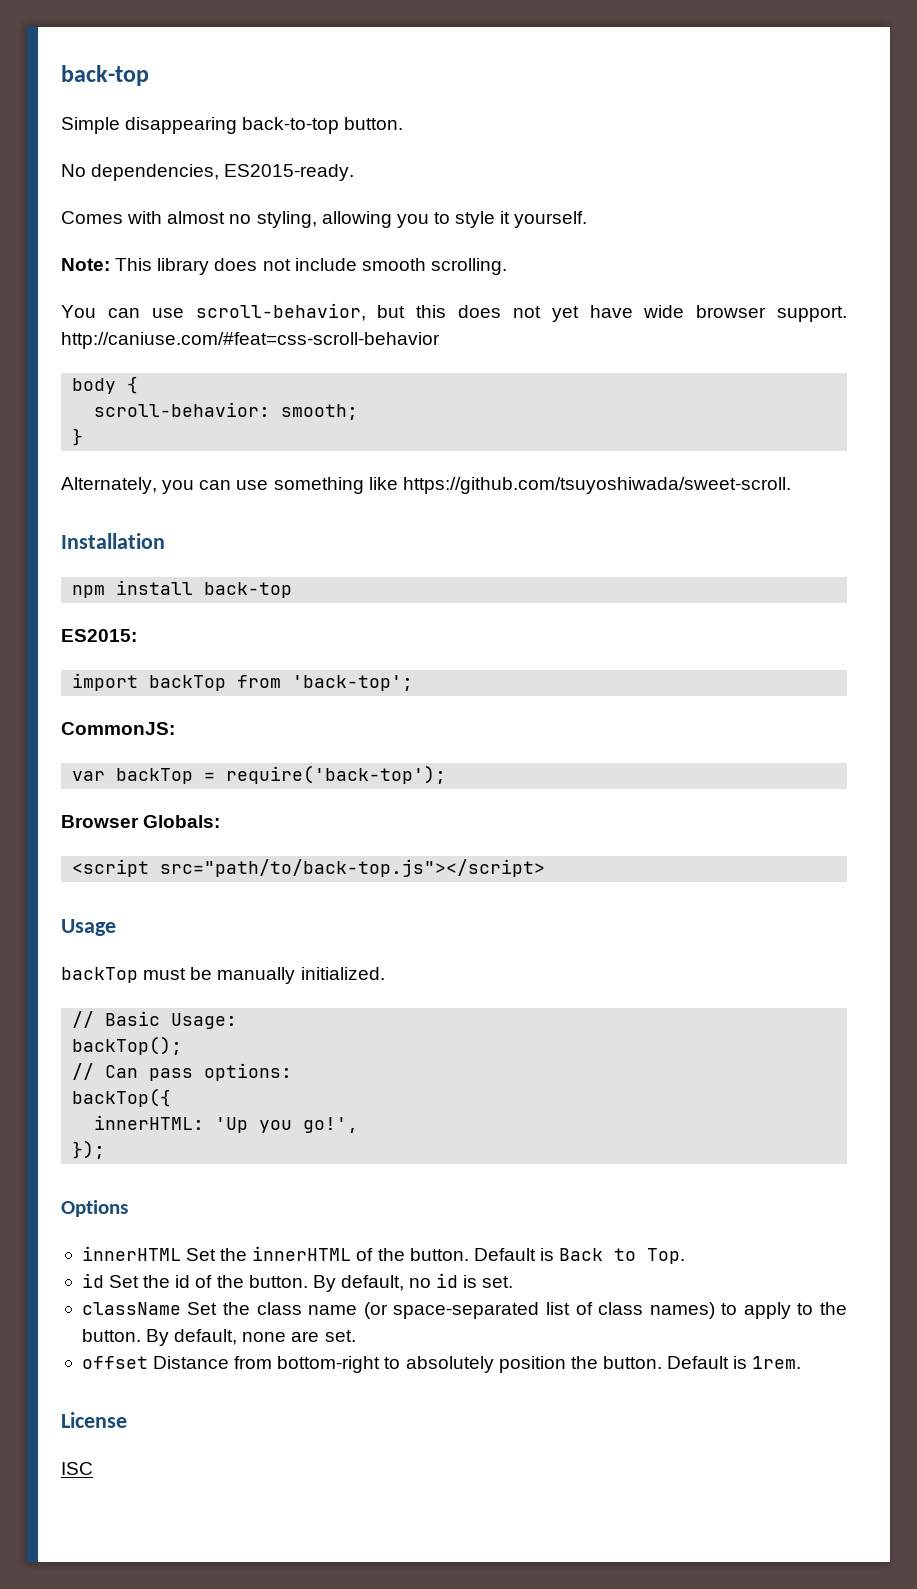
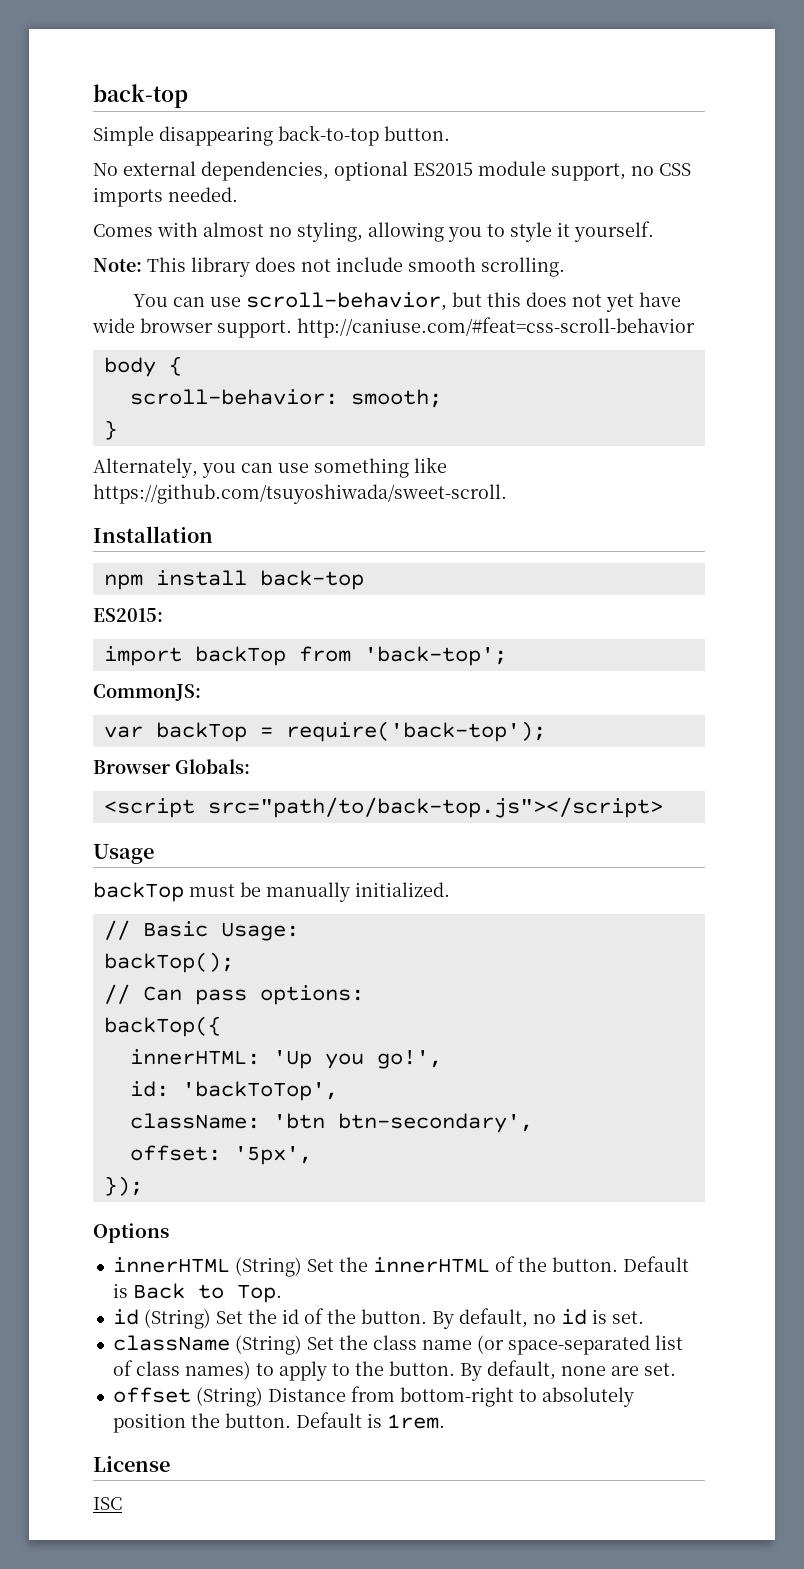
- No dependencies, ES2015-ready.
+ No external dependencies, optional ES2015 module support, no CSS imports needed.
+ id: 'backToTop',
+ className: 'btn btn-secondary',
+ offset: '5px',
- innerHTML Set the innerHTML of the button.
+ innerHTML (String) Set the innerHTML of the button.
- id Set the id of the button.
+ id (String) Set the id of the button.
- className Set the class name (or space-separated list of class names) to apply to the button.
+ className (String) Set the class name (or space-separated list of class names) to apply to the button.
- offset Distance from bottom-right to absolutely position the button.
+ offset (String) Distance from bottom-right to absolutely position the button.

